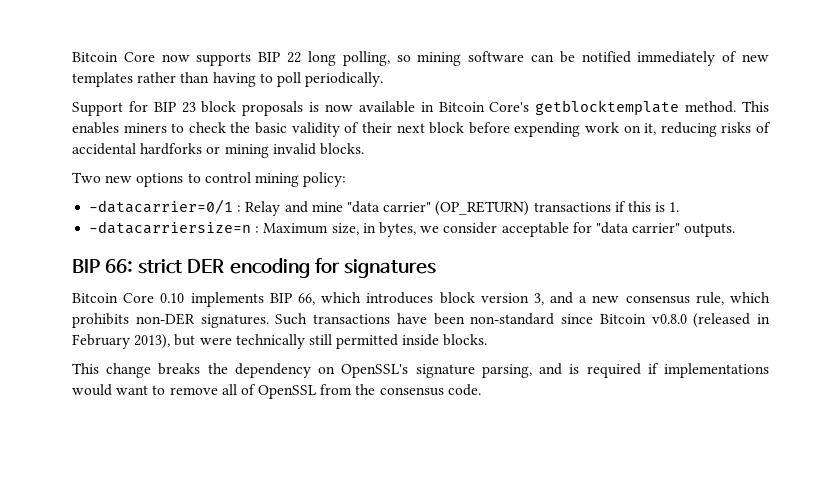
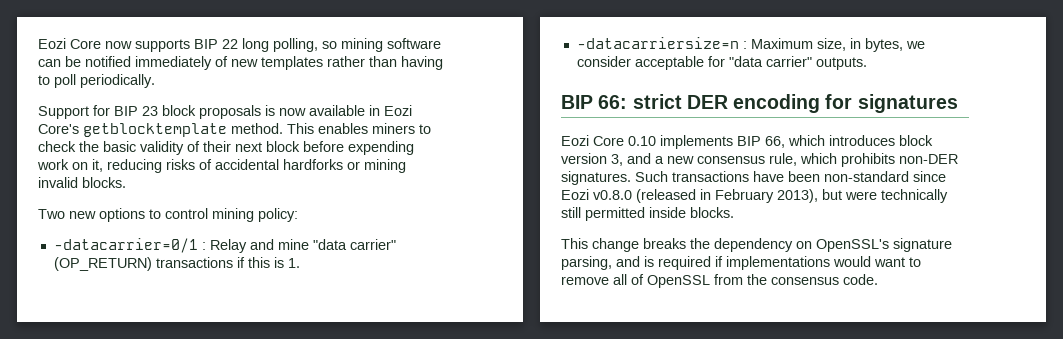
- Bitcoin Core now supports BIP 22 long polling, so mining software can be notified immediately of new templates rather than having to poll periodically.
+ Eozi Core now supports BIP 22 long polling, so mining software can be notified immediately of new templates rather than having to poll periodically.
- Support for BIP 23 block proposals is now available in Bitcoin Core's getblocktemplate method.
+ Support for BIP 23 block proposals is now available in Eozi Core's getblocktemplate method.
- Bitcoin Core 0.10 implements BIP 66, which introduces block version 3, and a new consensus rule, which prohibits non-DER signatures.
+ Eozi Core 0.10 implements BIP 66, which introduces block version 3, and a new consensus rule, which prohibits non-DER signatures.
- Such transactions have been non-standard since Bitcoin v0.8.0 (released in February 2013), but were technically still permitted inside blocks.
+ Such transactions have been non-standard since Eozi v0.8.0 (released in February 2013), but were technically still permitted inside blocks.

